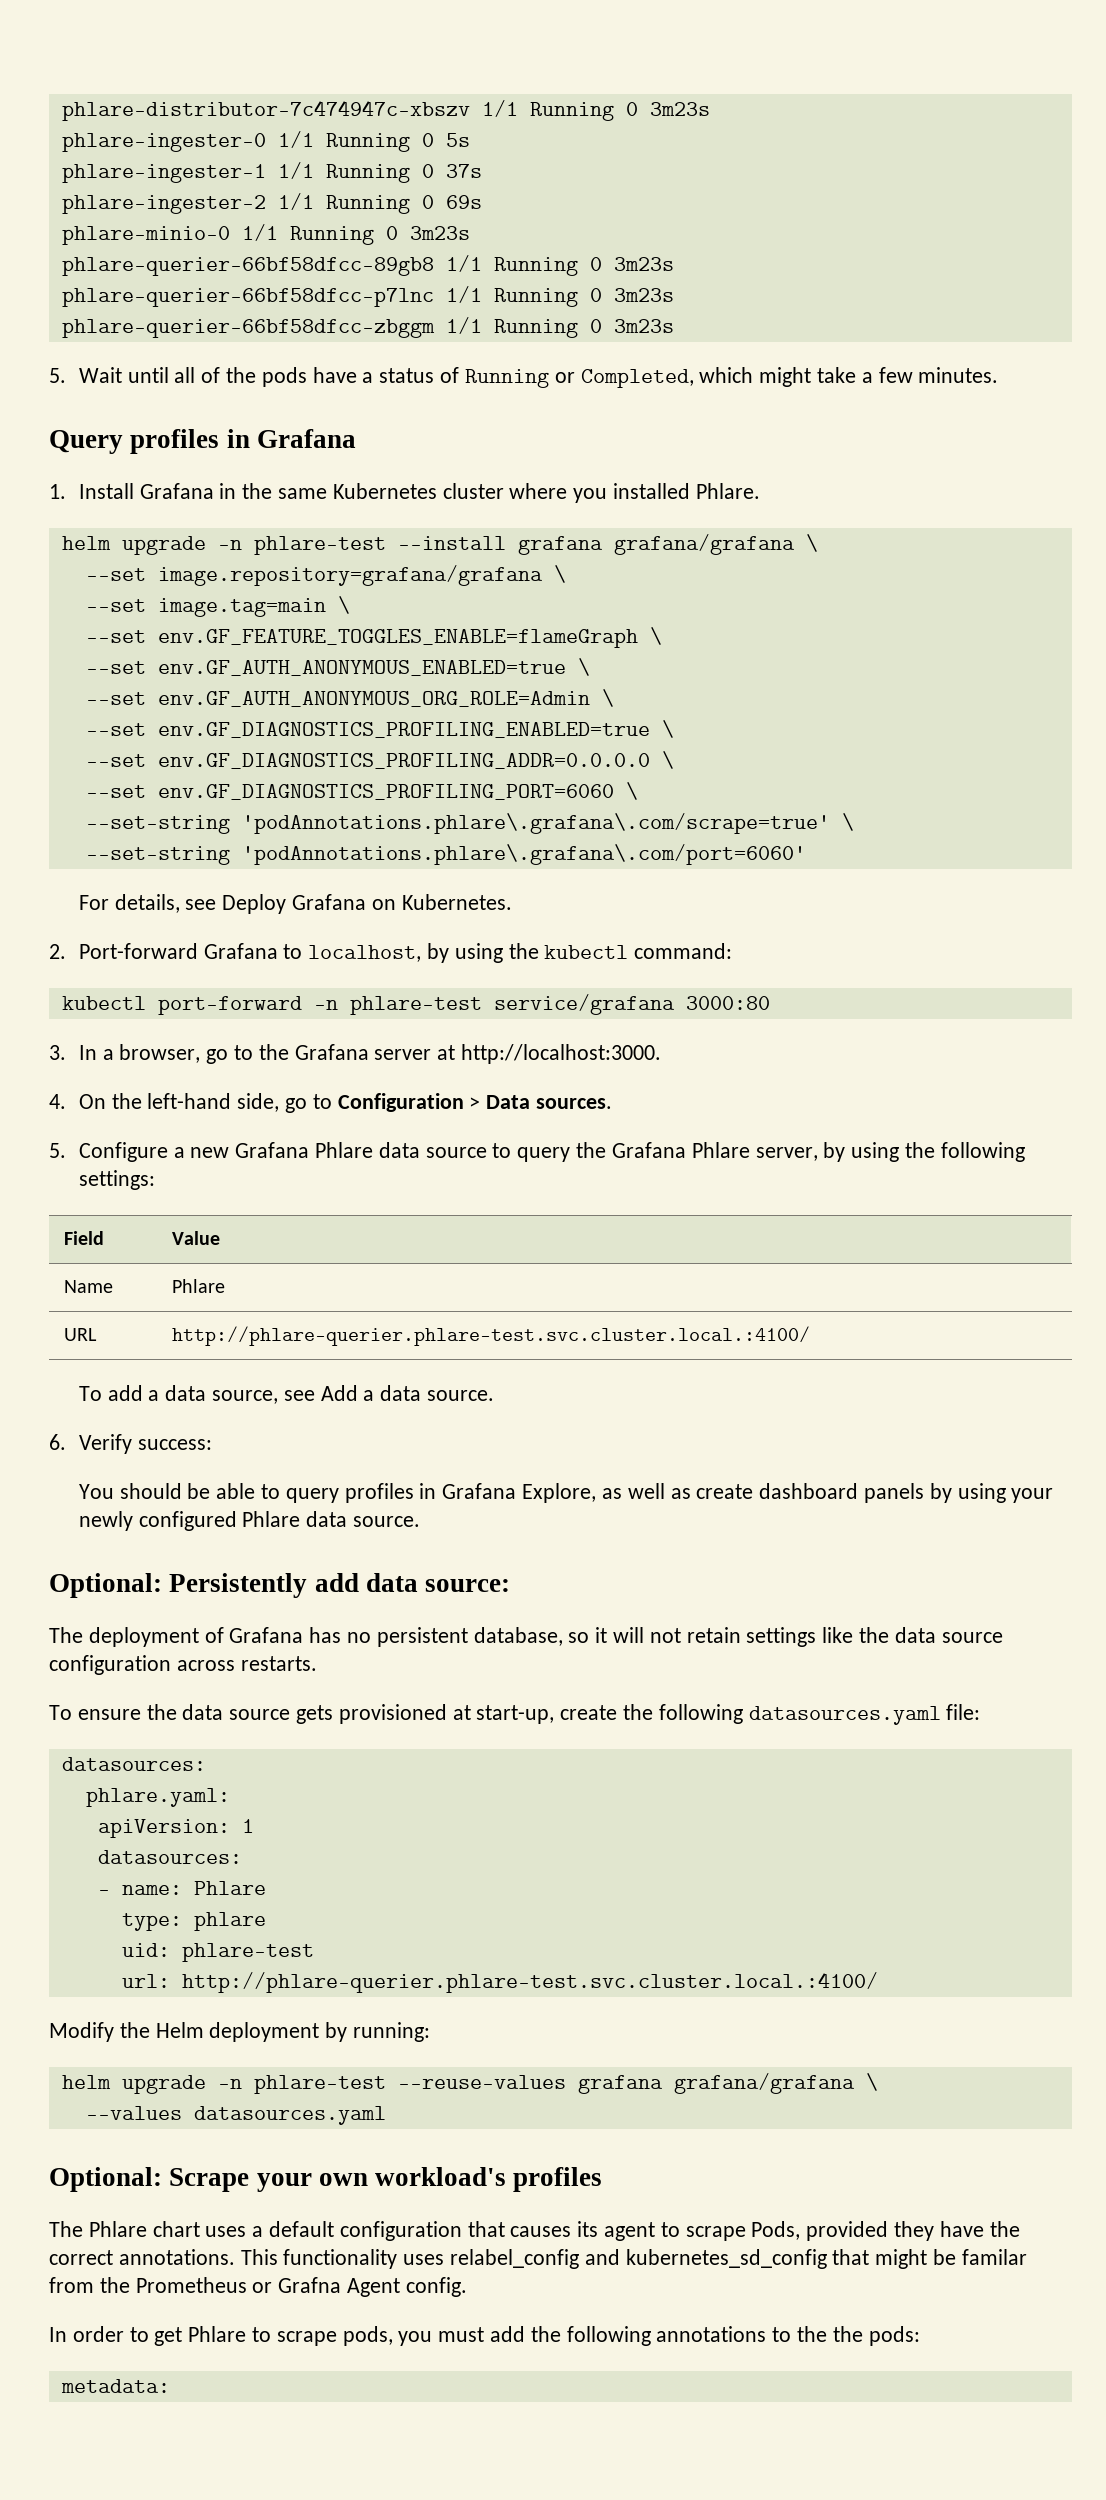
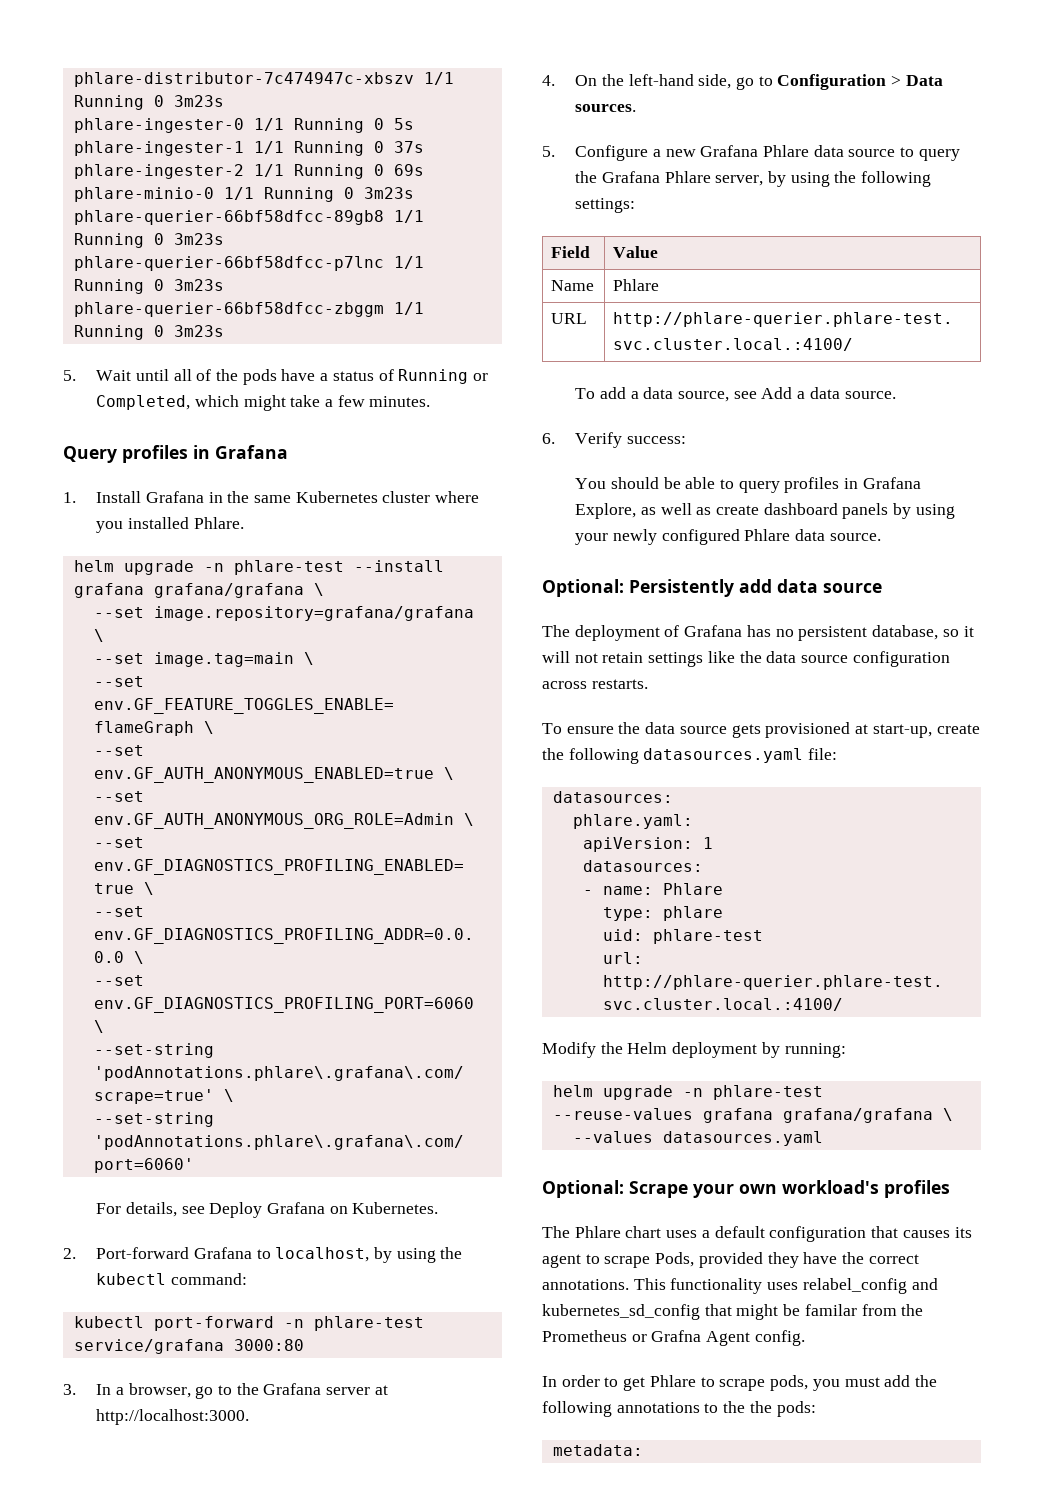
- Optional: Persistently add data source:
+ Optional: Persistently add data source

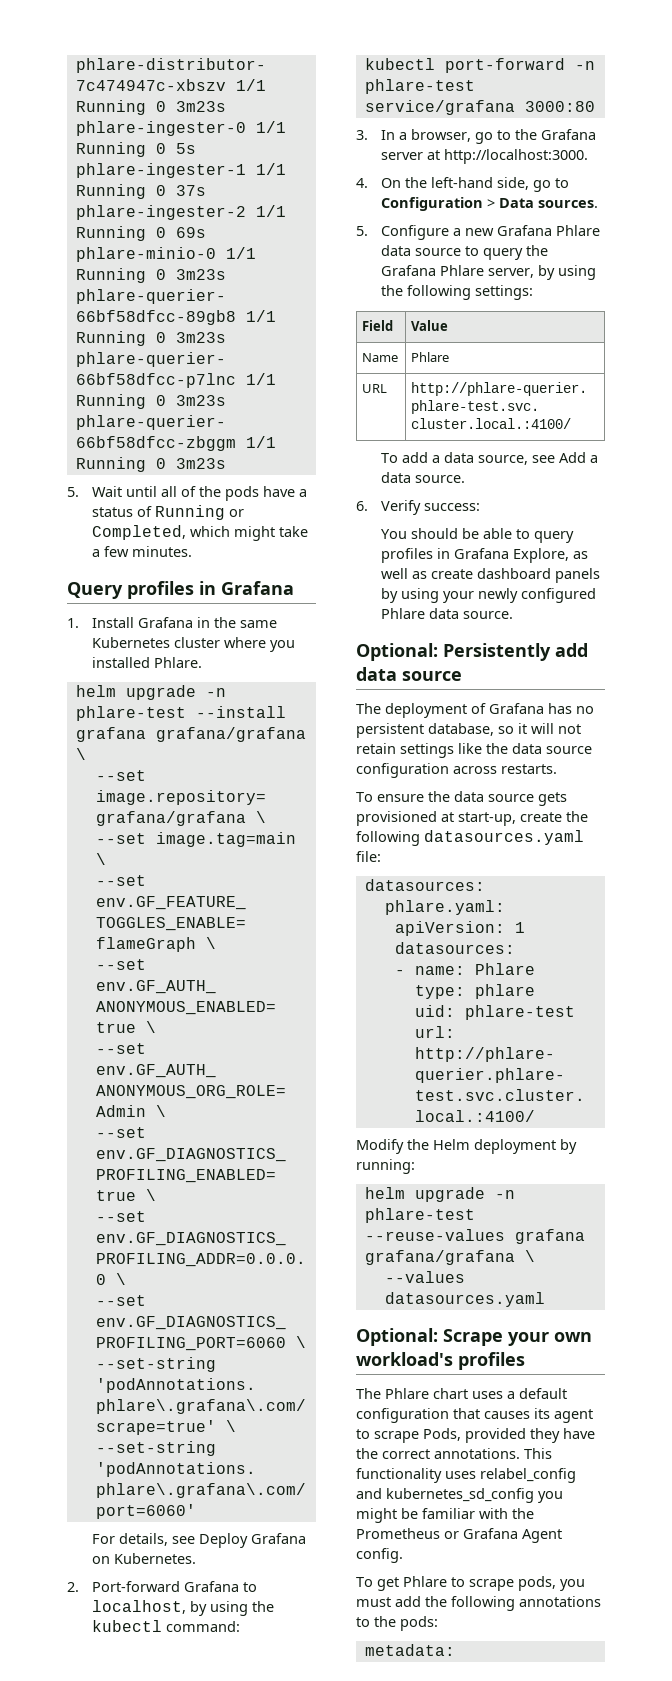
- This functionality uses relabel_config and kubernetes_sd_config that might be familar from the Prometheus or Grafna Agent config.
+ This functionality uses relabel_config and kubernetes_sd_config you might be familiar with the Prometheus or Grafana Agent config.
- In order to get Phlare to scrape pods, you must add the following annotations to the the pods:
+ To get Phlare to scrape pods, you must add the following annotations to the pods:

